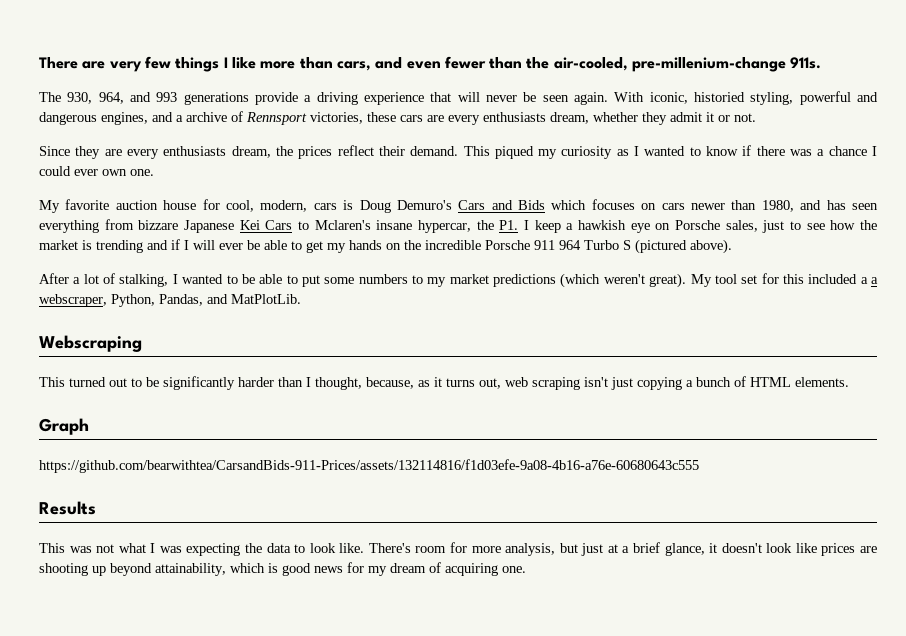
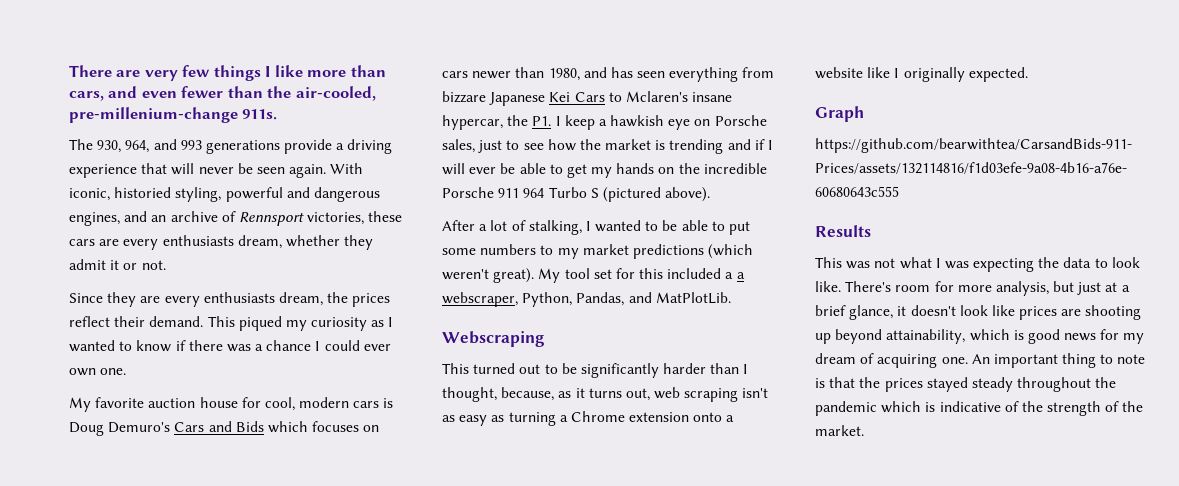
- With iconic, historied styling, powerful and dangerous engines, and a archive of Rennsport victories, these cars are every enthusiasts dream, whether they admit it or not.
+ With iconic, historied styling, powerful and dangerous engines, and an archive of Rennsport victories, these cars are every enthusiasts dream, whether they admit it or not.
- My favorite auction house for cool, modern, cars is Doug Demuro's Cars and Bids which focuses on cars newer than 1980, and has seen everything from bizzare Japanese Kei Cars to Mclaren's insane hypercar, the P1. I keep a hawkish eye on Porsche sales, just to see how the market is trending and if I will ever be able to get my hands on the incredible Porsche 911 964 Turbo S (pictured above).
+ My favorite auction house for cool, modern cars is Doug Demuro's Cars and Bids which focuses on cars newer than 1980, and has seen everything from bizzare Japanese Kei Cars to Mclaren's insane hypercar, the P1. I keep a hawkish eye on Porsche sales, just to see how the market is trending and if I will ever be able to get my hands on the incredible Porsche 911 964 Turbo S (pictured above).
- This turned out to be significantly harder than I thought, because, as it turns out, web scraping isn't just copying a bunch of HTML elements.
+ This turned out to be significantly harder than I thought, because, as it turns out, web scraping isn't as easy as turning a Chrome extension onto a website like I originally expected.
+ An important thing to note is that the prices stayed steady throughout the pandemic which is indicative of the strength of the market.

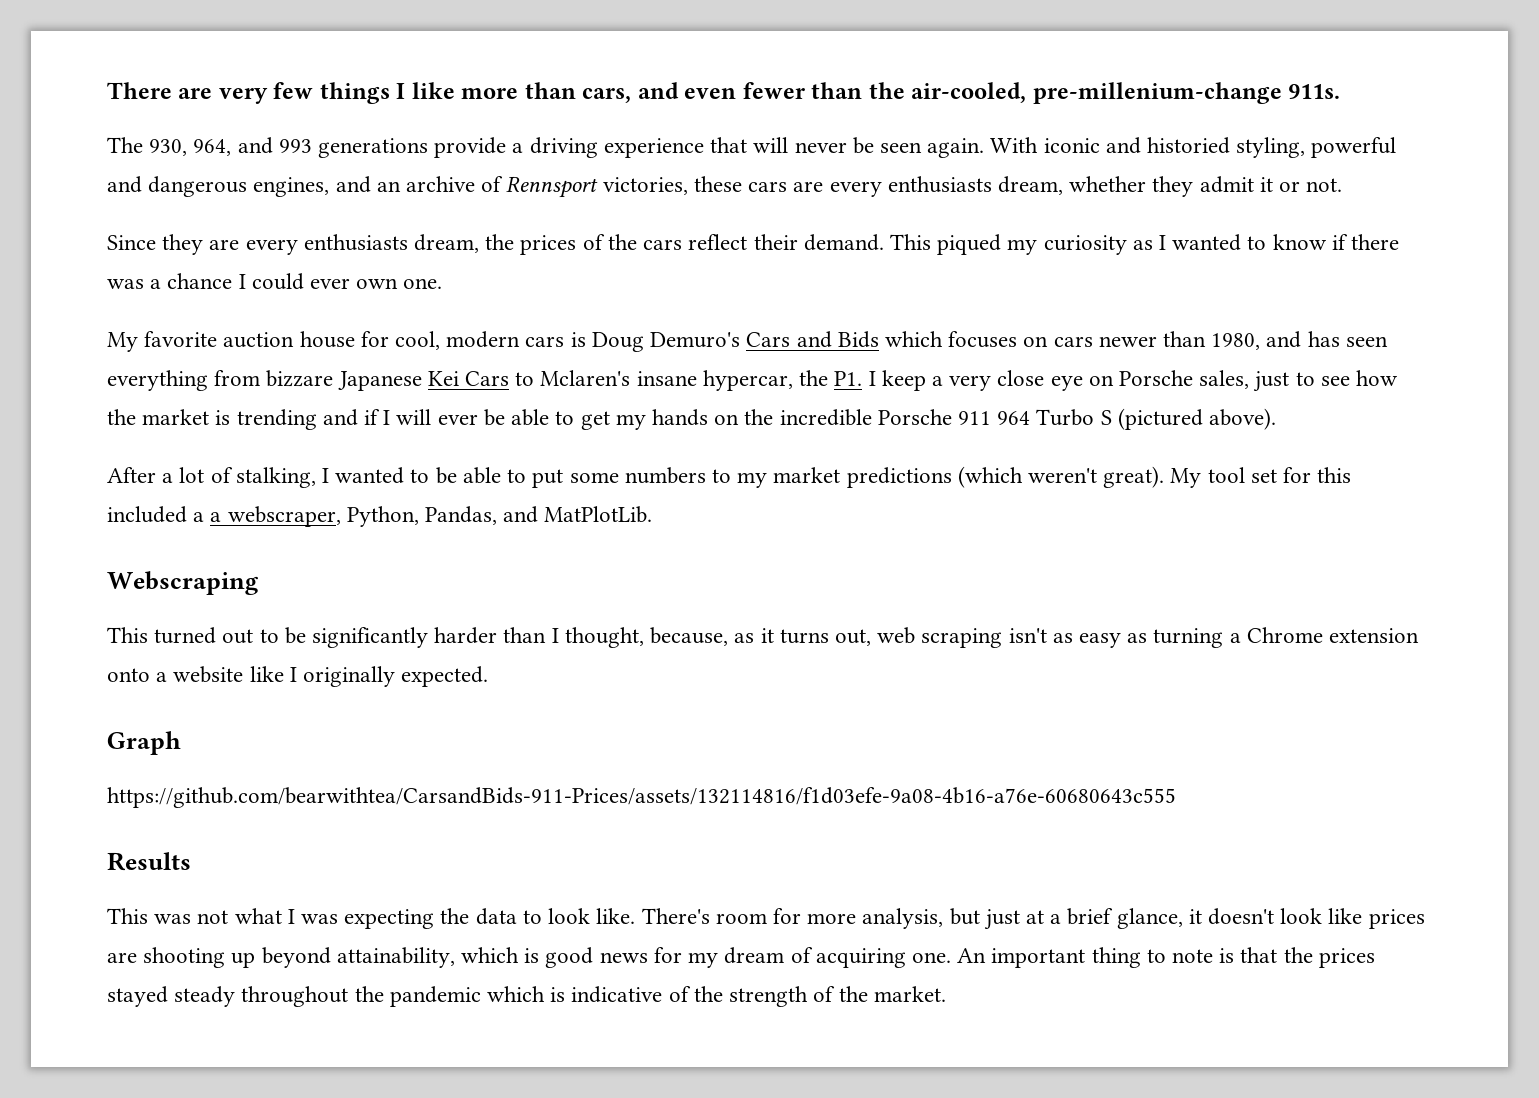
- With iconic, historied styling, powerful and dangerous engines, and an archive of Rennsport victories, these cars are every enthusiasts dream, whether they admit it or not.
+ With iconic and historied styling, powerful and dangerous engines, and an archive of Rennsport victories, these cars are every enthusiasts dream, whether they admit it or not.
- Since they are every enthusiasts dream, the prices reflect their demand.
+ Since they are every enthusiasts dream, the prices of the cars reflect their demand.
- My favorite auction house for cool, modern cars is Doug Demuro's Cars and Bids which focuses on cars newer than 1980, and has seen everything from bizzare Japanese Kei Cars to Mclaren's insane hypercar, the P1. I keep a hawkish eye on Porsche sales, just to see how the market is trending and if I will ever be able to get my hands on the incredible Porsche 911 964 Turbo S (pictured above).
+ My favorite auction house for cool, modern cars is Doug Demuro's Cars and Bids which focuses on cars newer than 1980, and has seen everything from bizzare Japanese Kei Cars to Mclaren's insane hypercar, the P1. I keep a very close eye on Porsche sales, just to see how the market is trending and if I will ever be able to get my hands on the incredible Porsche 911 964 Turbo S (pictured above).

